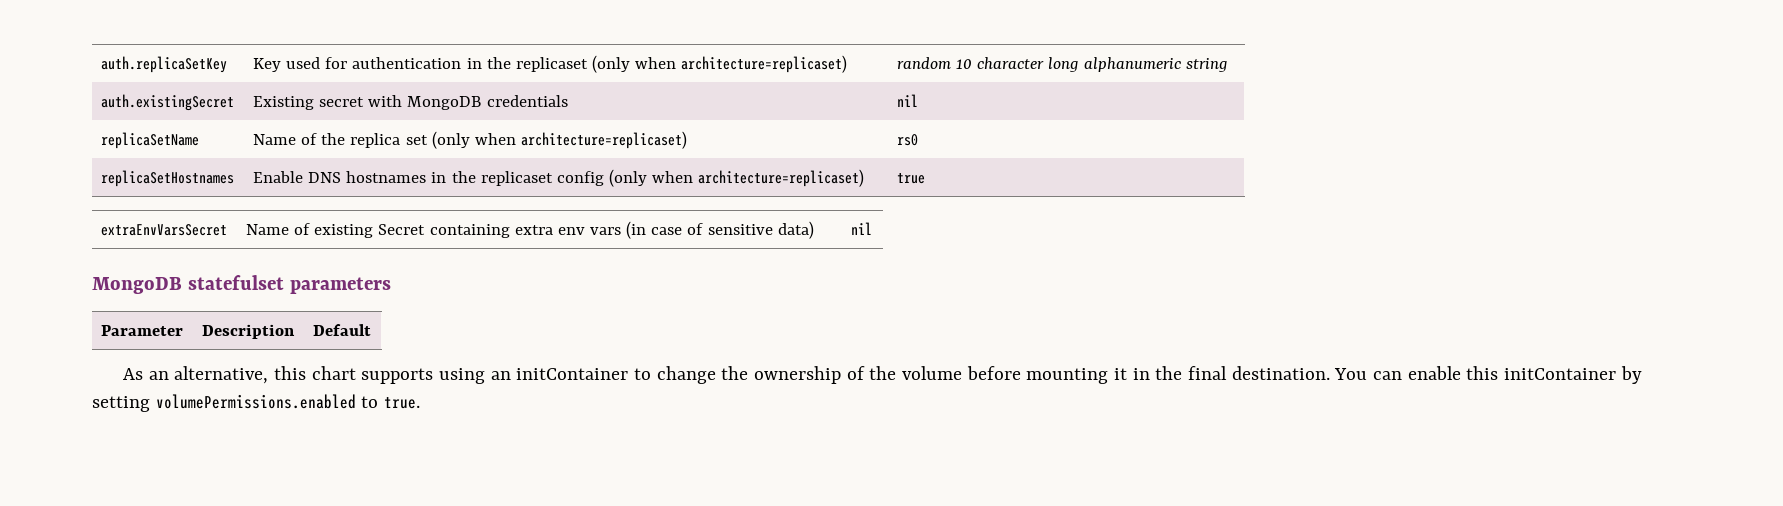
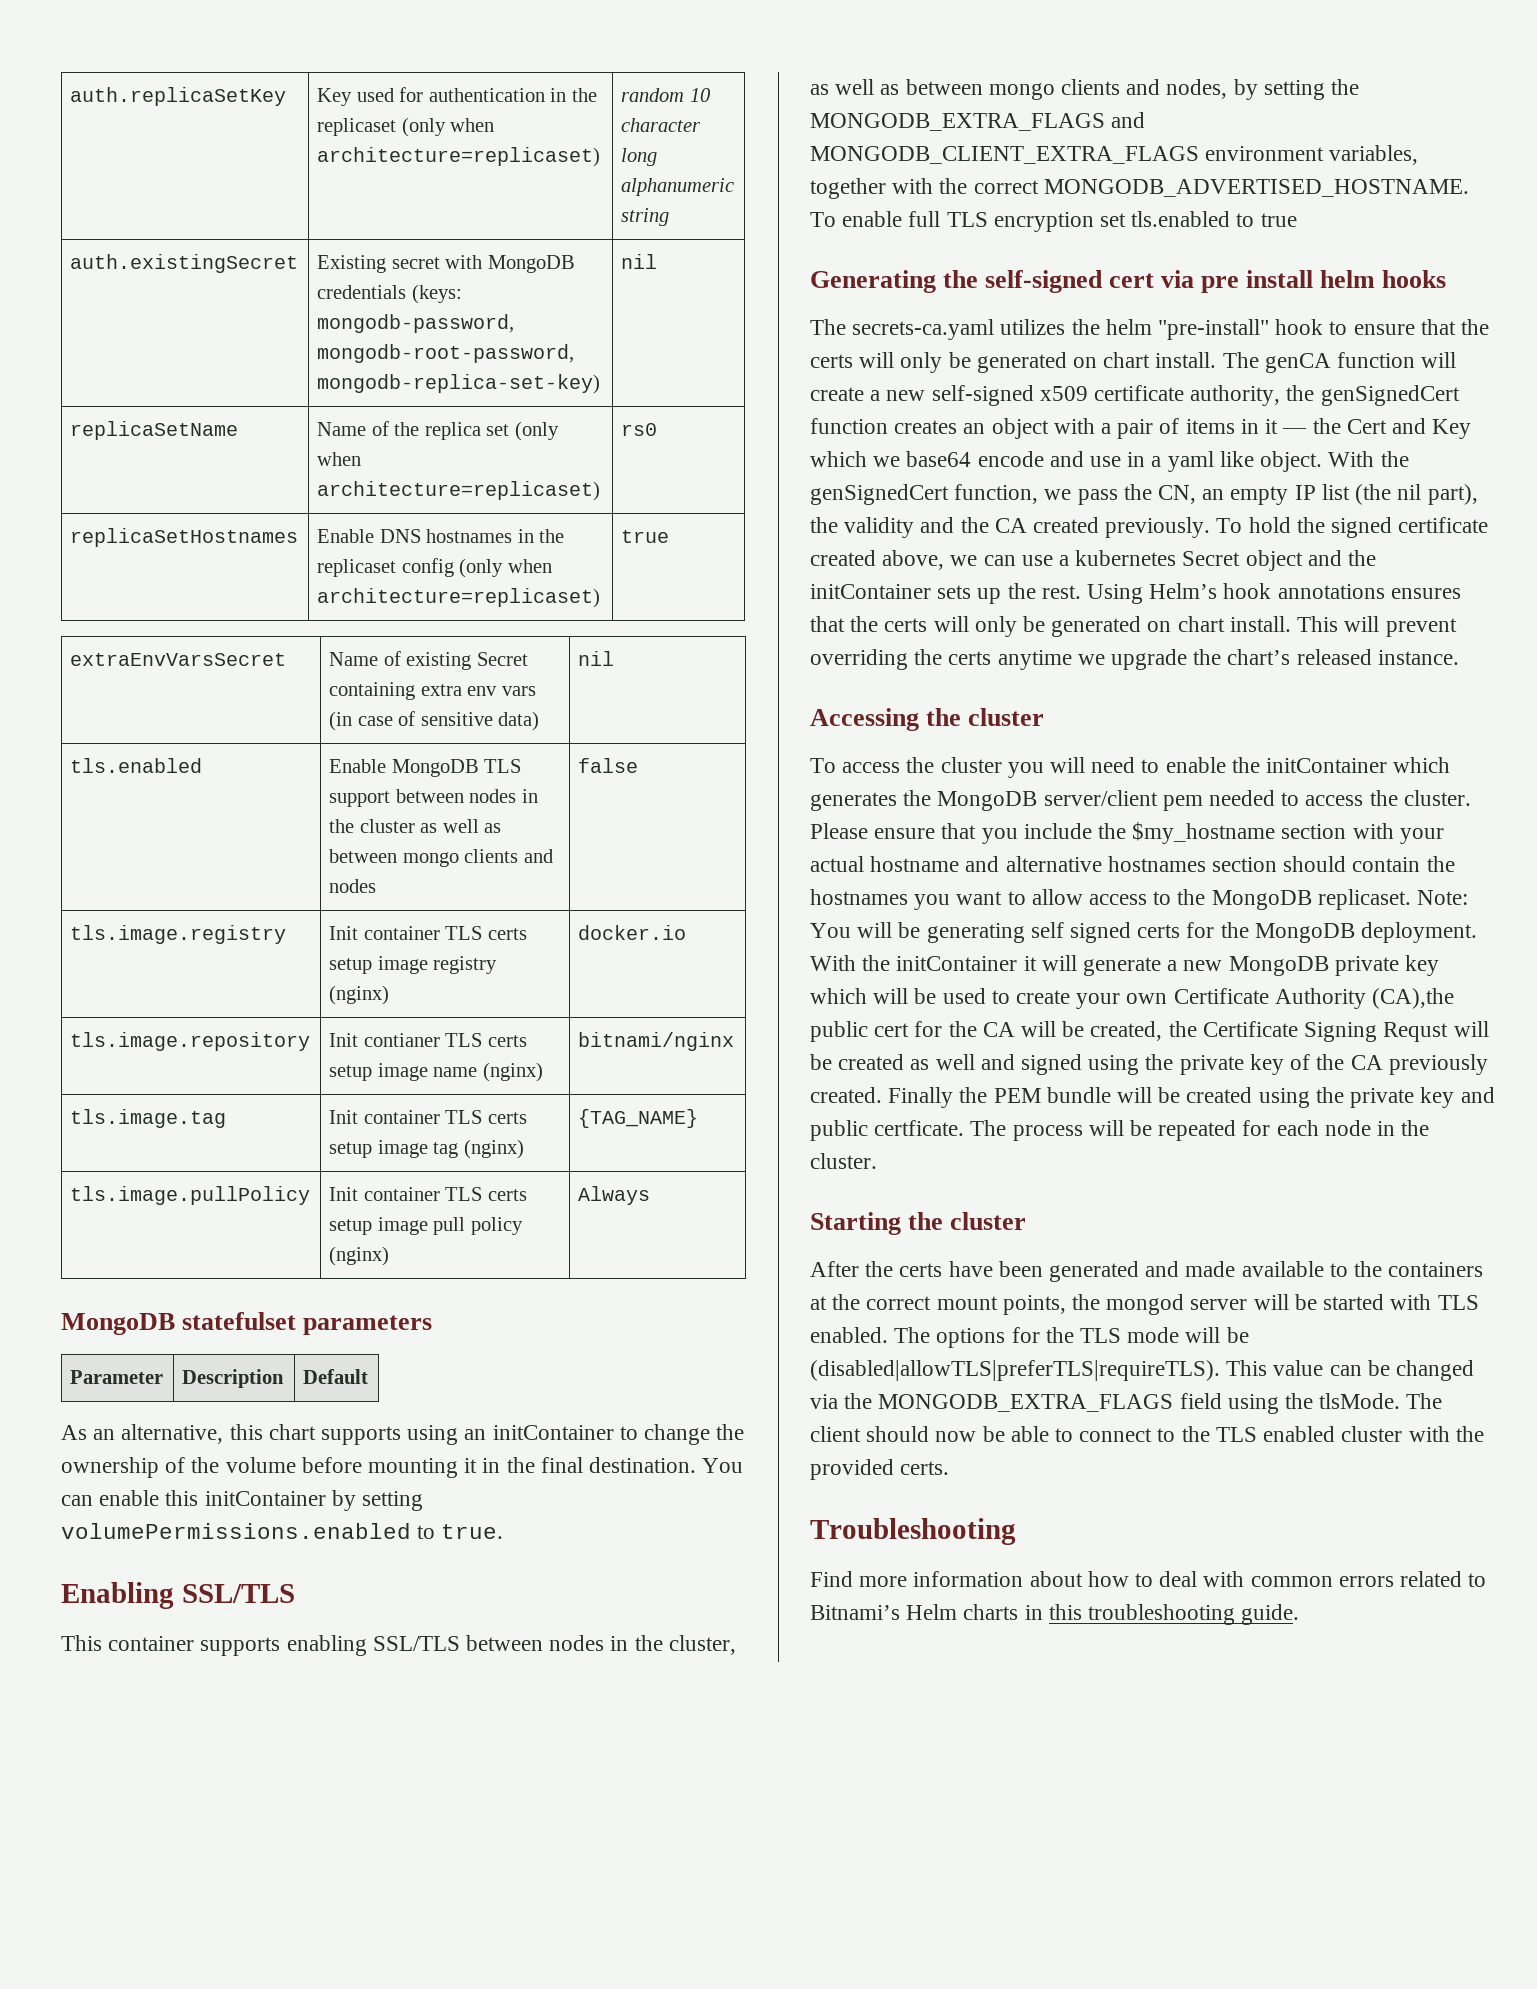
- auth.existingSecret | Existing secret with MongoDB credentials | nil
+ auth.existingSecret | Existing secret with MongoDB credentials (keys: mongodb-password, mongodb-root-password, mongodb-replica-set-key) | nil
+ tls.enabled | Enable MongoDB TLS support between nodes in the cluster as well as between mongo clients and nodes | false
+ tls.image.registry | Init container TLS certs setup image registry (nginx) | docker.io
+ tls.image.repository | Init contianer TLS certs setup image name (nginx) | bitnami/nginx
+ tls.image.tag | Init container TLS certs setup image tag (nginx) | {TAG_NAME}
+ tls.image.pullPolicy | Init container TLS certs setup image pull policy (nginx) | Always
+ Enabling SSL/TLS
+ This container supports enabling SSL/TLS between nodes in the cluster, as well as between mongo clients and nodes, by setting the MONGODB_EXTRA_FLAGS and MONGODB_CLIENT_EXTRA_FLAGS environment variables, together with the correct MONGODB_ADVERTISED_HOSTNAME. To enable full TLS encryption set tls.enabled to true
+ Generating the self-signed cert via pre install helm hooks
+ The secrets-ca.yaml utilizes the helm "pre-install" hook to ensure that the certs will only be generated on chart install. The genCA function will create a new self-signed x509 certificate authority, the genSignedCert function creates an object with a pair of items in it — the Cert and Key which we base64 encode and use in a yaml like object. With the genSignedCert function, we pass the CN, an empty IP list (the nil part), the validity and the CA created previously. To hold the signed certificate created above, we can use a kubernetes Secret object and the initContainer sets up the rest. Using Helm’s hook annotations ensures that the certs will only be generated on chart install. This will prevent overriding the certs anytime we upgrade the chart’s released instance.
+ Accessing the cluster
+ To access the cluster you will need to enable the initContainer which generates the MongoDB server/client pem needed to access the cluster. Please ensure that you include the $my_hostname section with your actual hostname and alternative hostnames section should contain the hostnames you want to allow access to the MongoDB replicaset. Note: You will be generating self signed certs for the MongoDB deployment. With the initContainer it will generate a new MongoDB private key which will be used to create your own Certificate Authority (CA),the public cert for the CA will be created, the Certificate Signing Requst will be created as well and signed using the private key of the CA previously created. Finally the PEM bundle will be created using the private key and public certficate. The process will be repeated for each node in the cluster.
+ Starting the cluster
+ After the certs have been generated and made available to the containers at the correct mount points, the mongod server will be started with TLS enabled. The options for the TLS mode will be (disabled|allowTLS|preferTLS|requireTLS). This value can be changed via the MONGODB_EXTRA_FLAGS field using the tlsMode. The client should now be able to connect to the TLS enabled cluster with the provided certs.
+ Troubleshooting
+ Find more information about how to deal with common errors related to Bitnami’s Helm charts in this troubleshooting guide.

